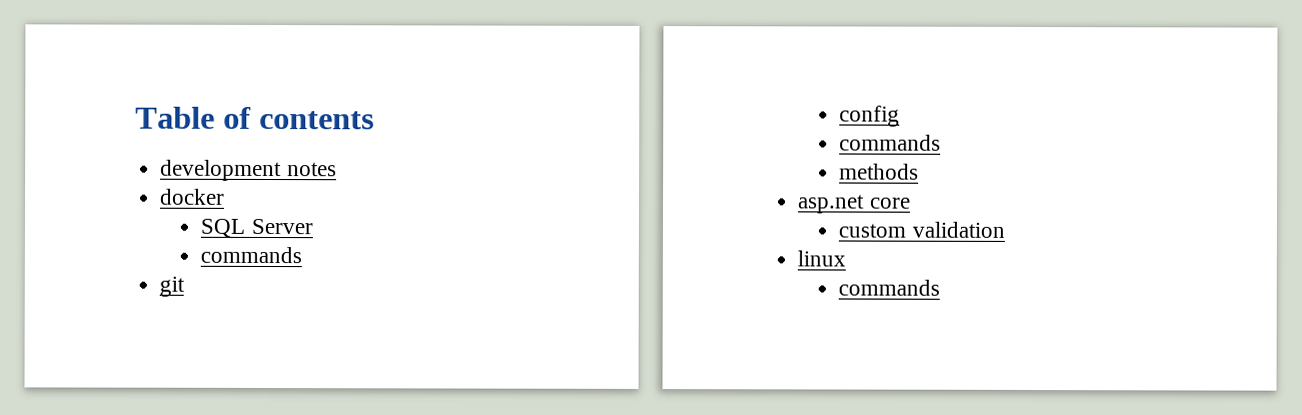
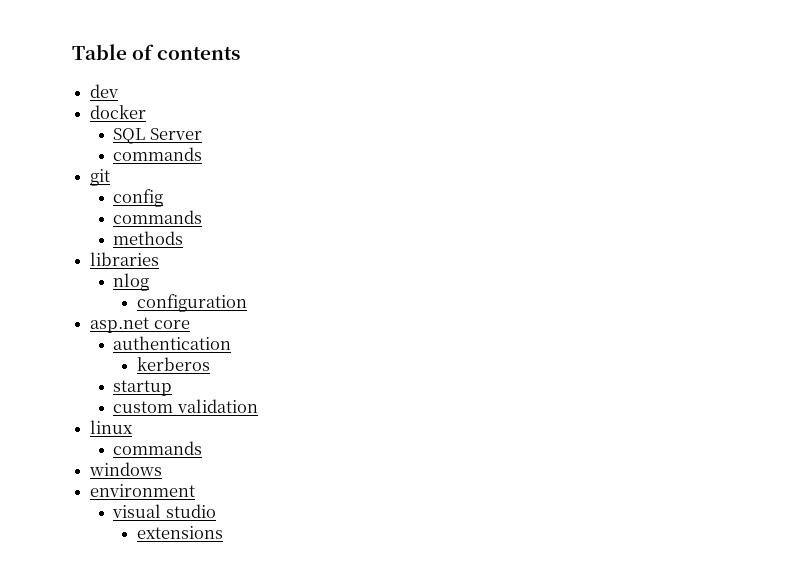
- development notes
+ dev
+ libraries
+ nlog
+ configuration
+ authentication
+ kerberos
+ startup
+ windows
+ environment
+ visual studio
+ extensions

